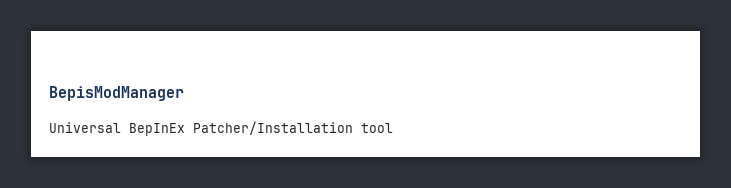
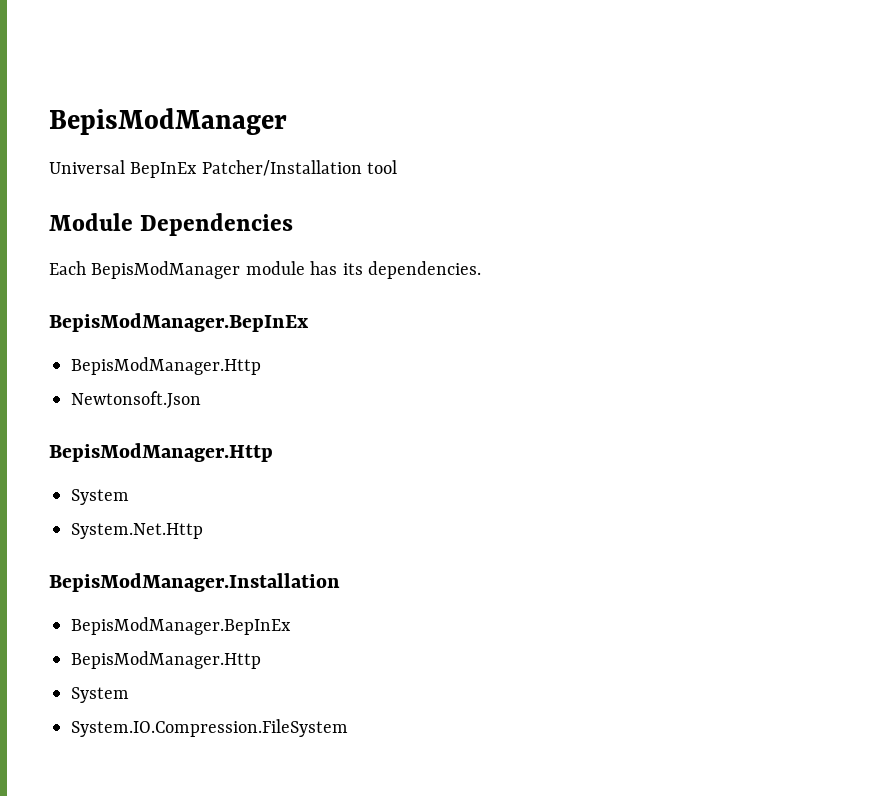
+ Module Dependencies
+ Each BepisModManager module has its dependencies.
+ BepisModManager.BepInEx
+ BepisModManager.Http
+ Newtonsoft.Json
+ BepisModManager.Http
+ System
+ System.Net.Http
+ BepisModManager.Installation
+ BepisModManager.BepInEx
+ BepisModManager.Http
+ System
+ System.IO.Compression.FileSystem

